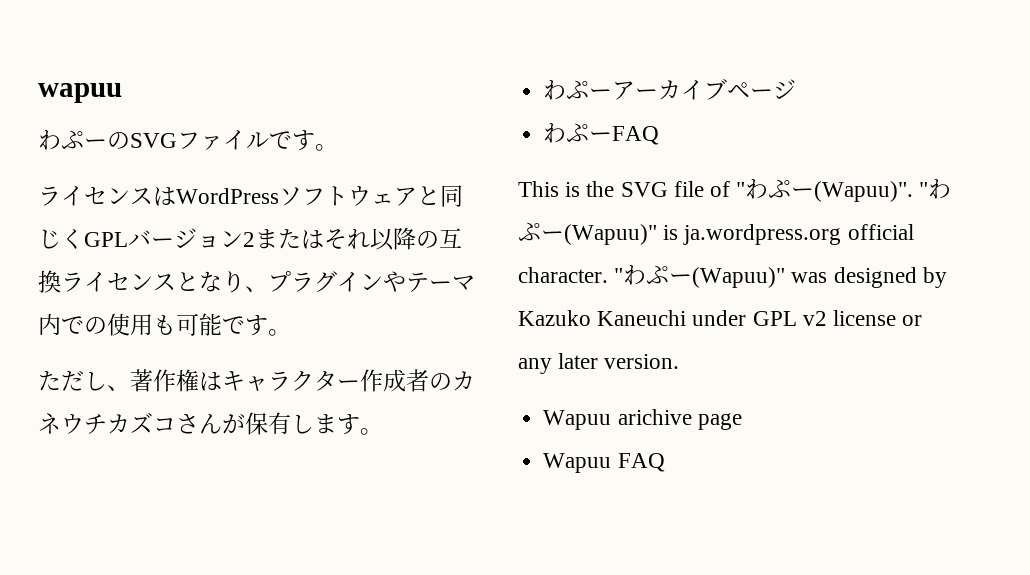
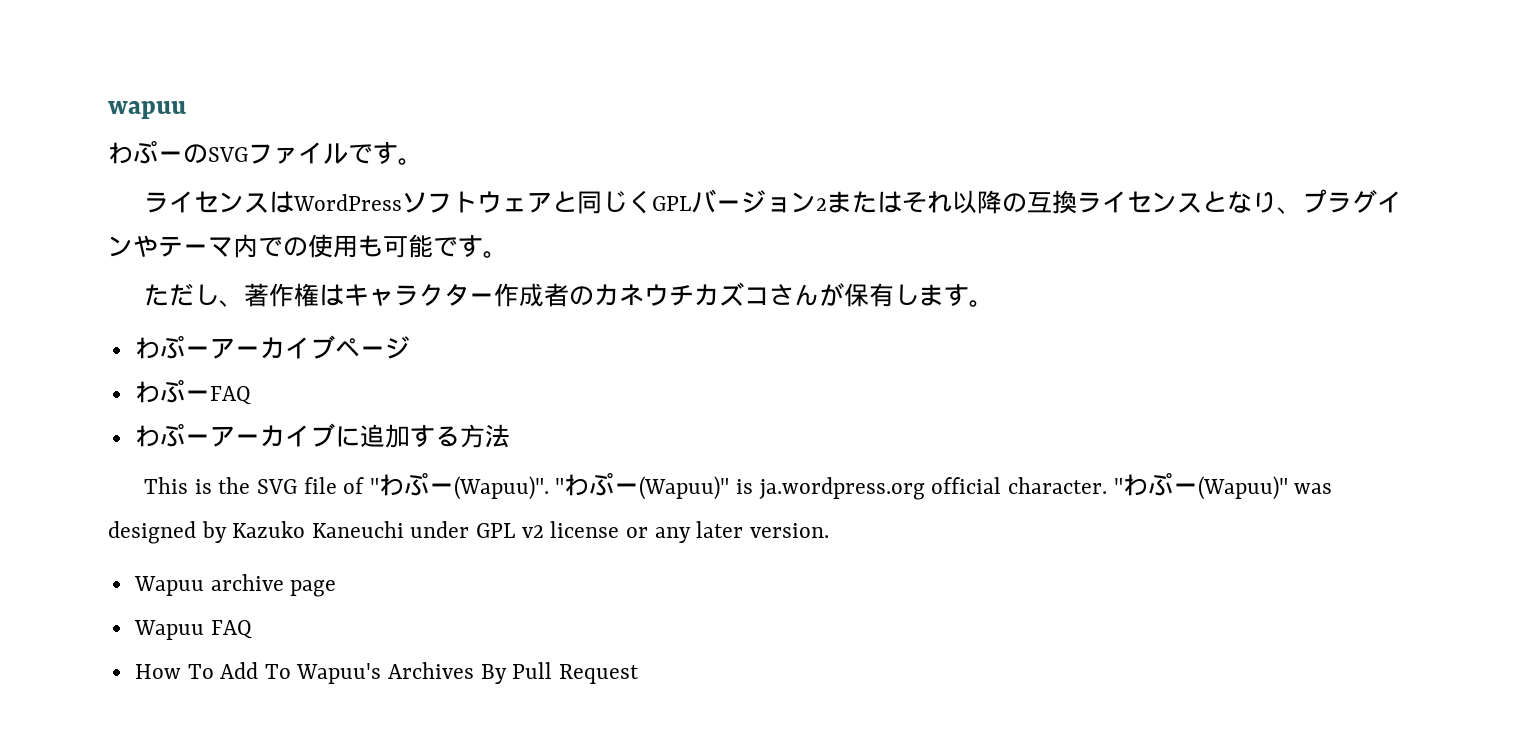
+ わぷーアーカイブに追加する方法
- Wapuu arichive page
+ Wapuu archive page
+ How To Add To Wapuu's Archives By Pull Request

